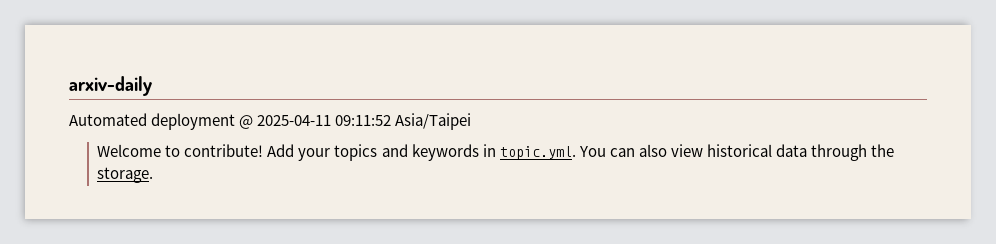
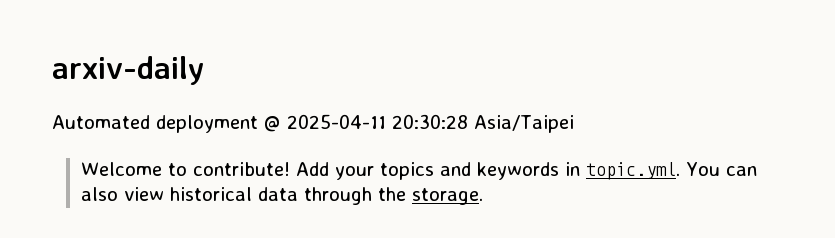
- Automated deployment @ 2025-04-11 09:11:52 Asia/Taipei
+ Automated deployment @ 2025-04-11 20:30:28 Asia/Taipei

